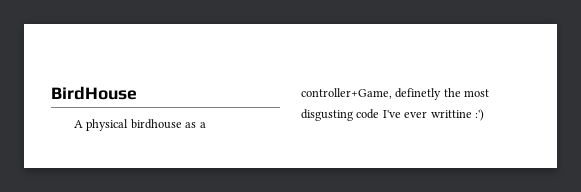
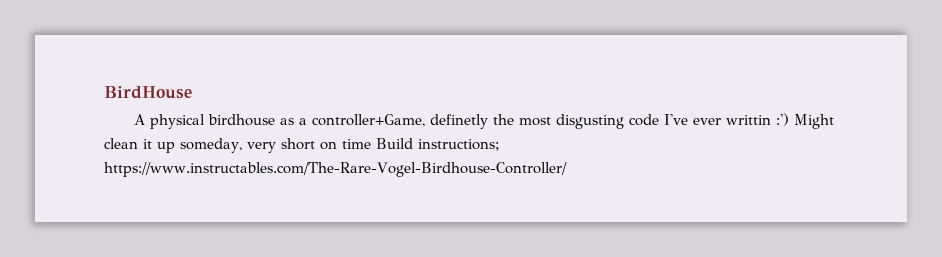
- A physical birdhouse as a controller+Game, definetly the most disgusting code I've ever writtine :')
+ A physical birdhouse as a controller+Game, definetly the most disgusting code I've ever writtin :') Might clean it up someday, very short on time Build instructions; https://www.instructables.com/The-Rare-Vogel-Birdhouse-Controller/

